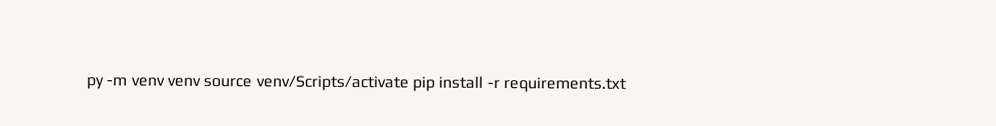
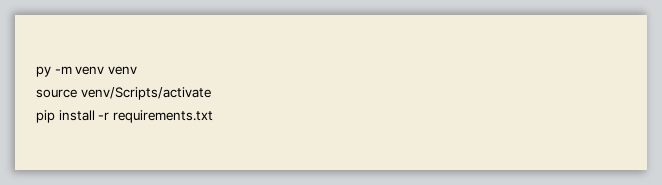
- py -m venv venv source venv/Scripts/activate pip install -r requirements.txt
+ py -m venv venv
+ source venv/Scripts/activate
+ pip install -r requirements.txt

